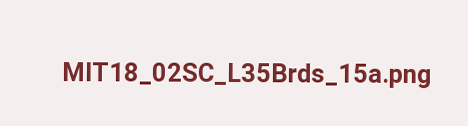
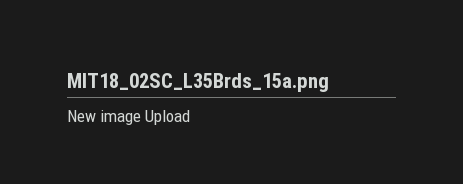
+ New image Upload

